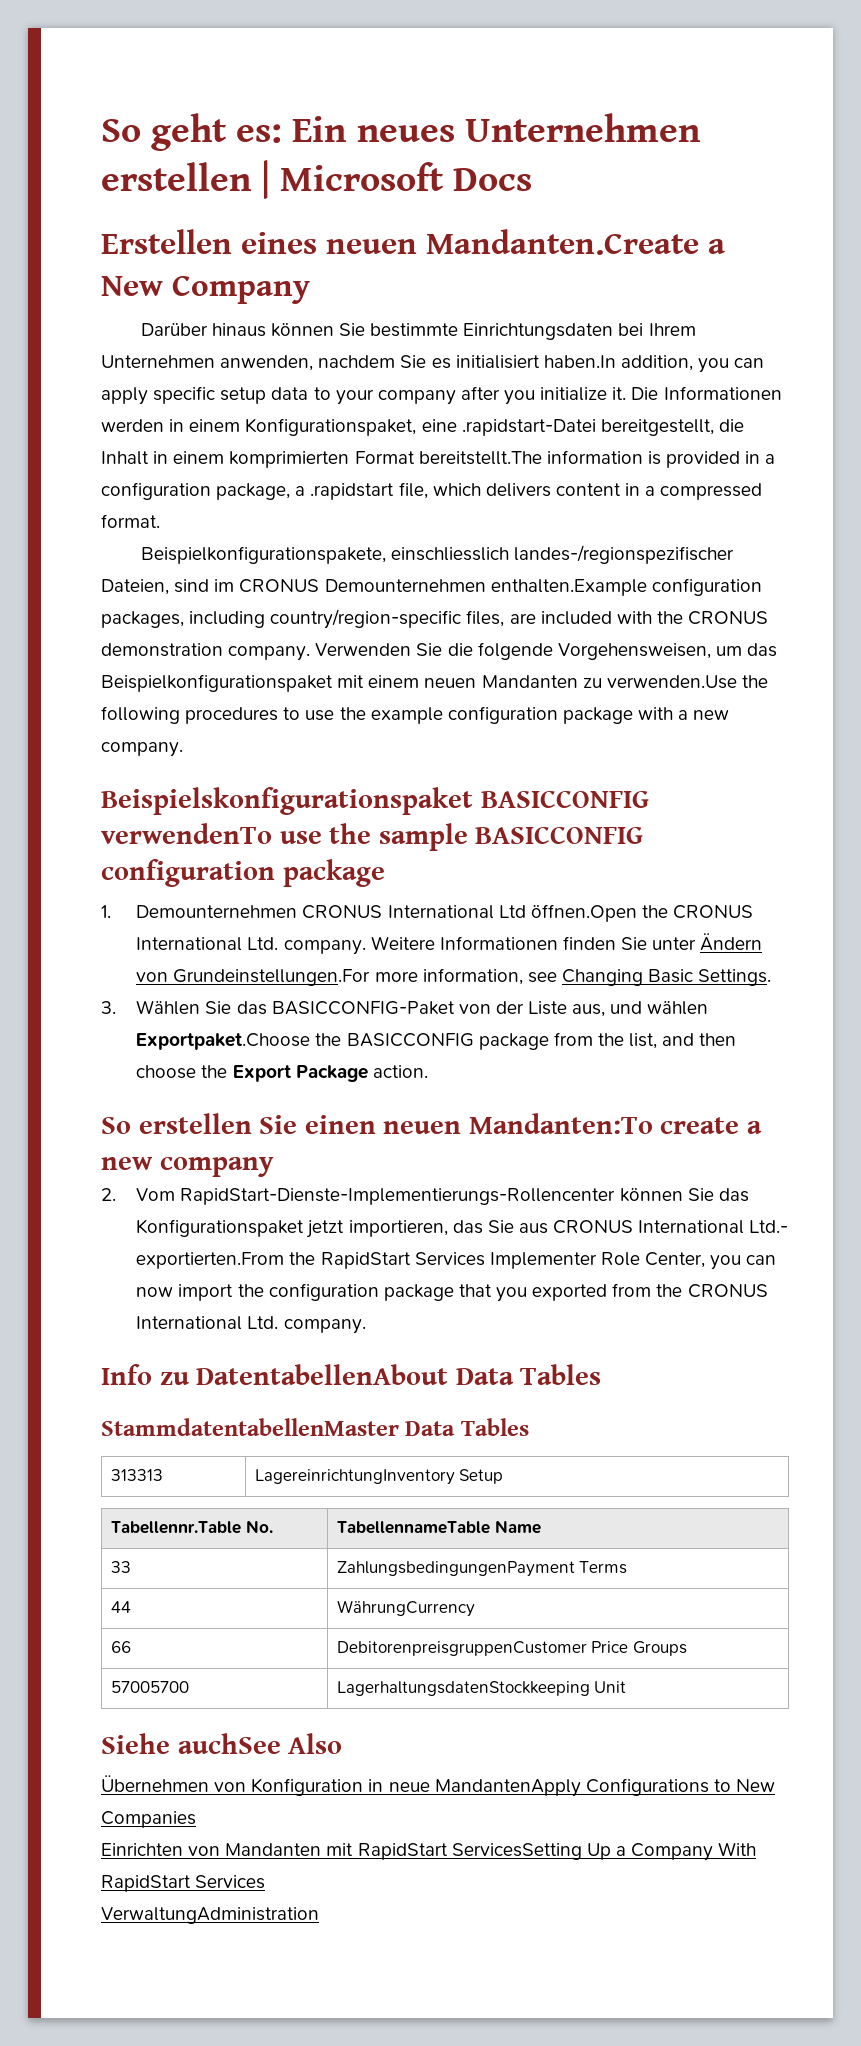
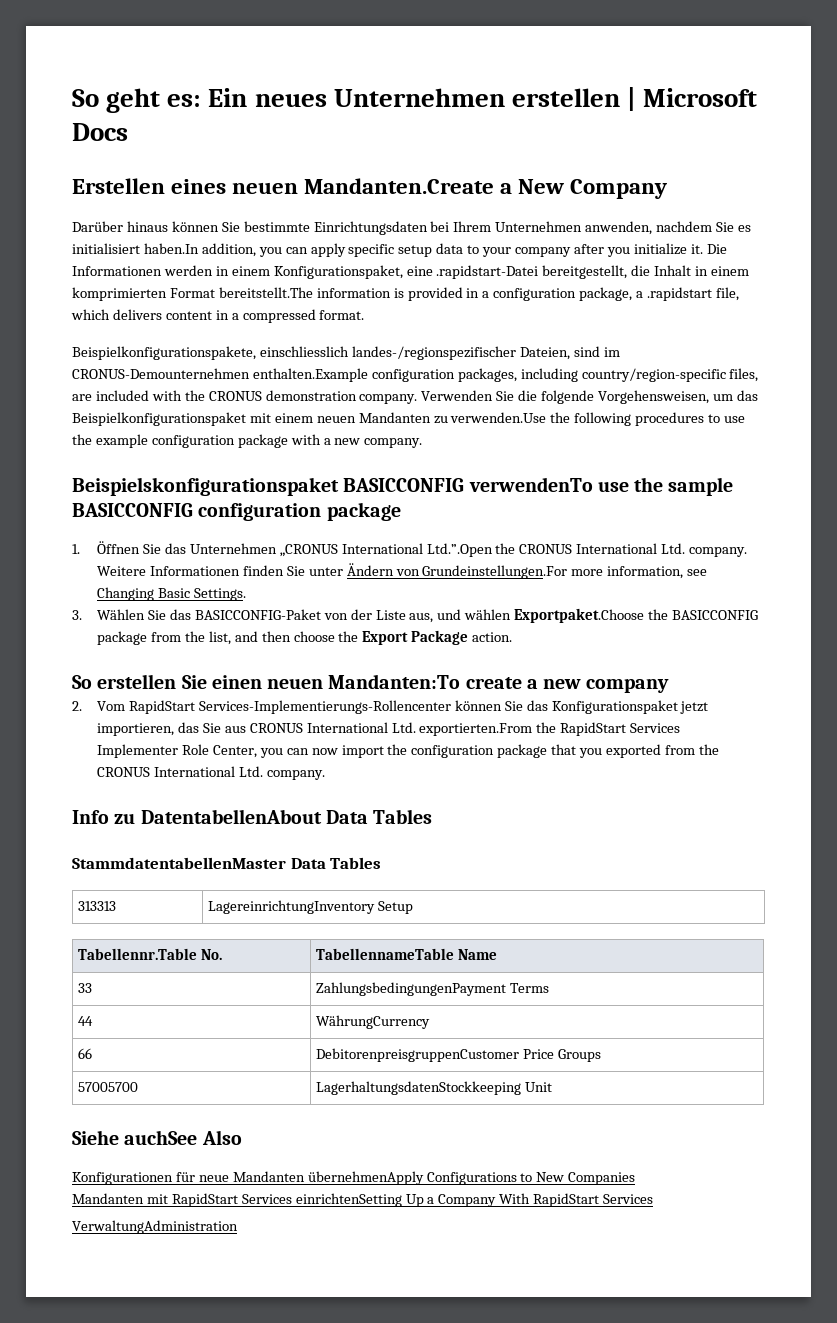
- Beispielkonfigurationspakete, einschliesslich landes-/regionspezifischer Dateien, sind im CRONUS Demounternehmen enthalten.Example configuration packages, including country/region-specific files, are included with the CRONUS demonstration company.
+ Beispielkonfigurationspakete, einschliesslich landes-/regionspezifischer Dateien, sind im CRONUS-Demounternehmen enthalten.Example configuration packages, including country/region-specific files, are included with the CRONUS demonstration company.
- 1. Demounternehmen CRONUS International Ltd öffnen.Open the CRONUS International Ltd. company.
+ 1. Öffnen Sie das Unternehmen „CRONUS International Ltd.”.Open the CRONUS International Ltd. company.
- 2. Vom RapidStart-Dienste-Implementierungs-Rollencenter können Sie das Konfigurationspaket jetzt importieren, das Sie aus CRONUS International Ltd.- exportierten.From the RapidStart Services Implementer Role Center, you can now import the configuration package that you exported from the CRONUS International Ltd. company.
+ 2. Vom RapidStart Services-Implementierungs-Rollencenter können Sie das Konfigurationspaket jetzt importieren, das Sie aus CRONUS International Ltd. exportierten.From the RapidStart Services Implementer Role Center, you can now import the configuration package that you exported from the CRONUS International Ltd. company.
- Übernehmen von Konfiguration in neue MandantenApply Configurations to New Companies
+ Konfigurationen für neue Mandanten übernehmenApply Configurations to New Companies
- Einrichten von Mandanten mit RapidStart ServicesSetting Up a Company With RapidStart Services
+ Mandanten mit RapidStart Services einrichtenSetting Up a Company With RapidStart Services

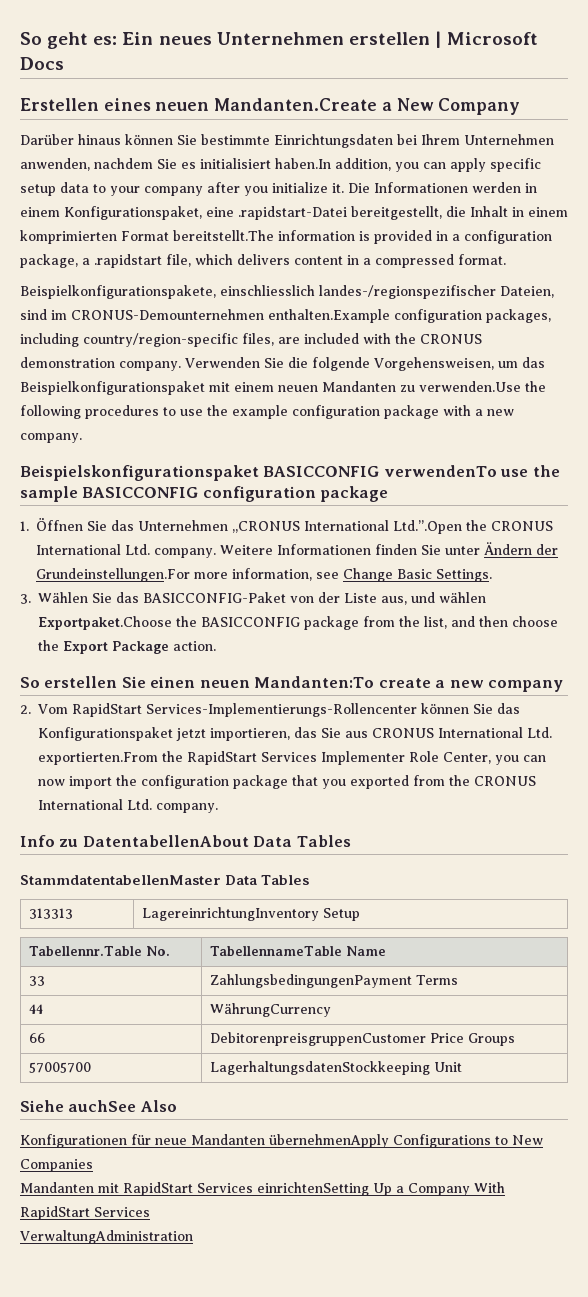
- Weitere Informationen finden Sie unter Ändern von Grundeinstellungen.For more information, see Changing Basic Settings.
+ Weitere Informationen finden Sie unter Ändern der Grundeinstellungen.For more information, see Change Basic Settings.

